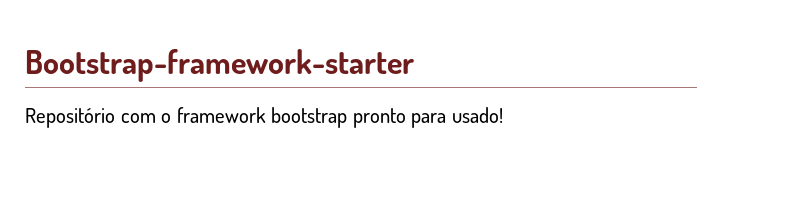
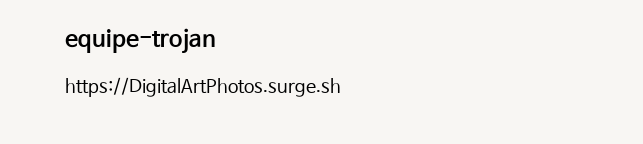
- Bootstrap-framework-starter
- Repositório com o framework bootstrap pronto para usado!
+ equipe-trojan
+ https://DigitalArtPhotos.surge.sh

